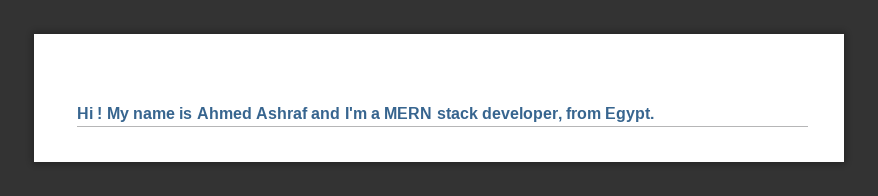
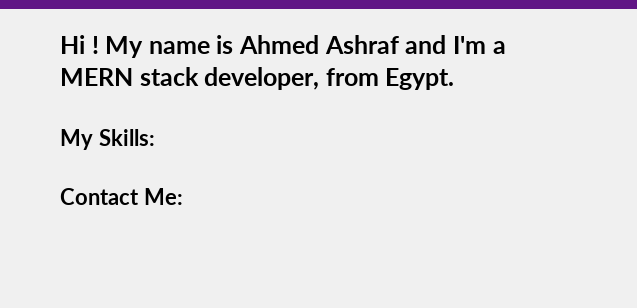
+ My Skills:
+ Contact Me:

